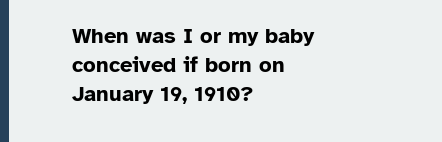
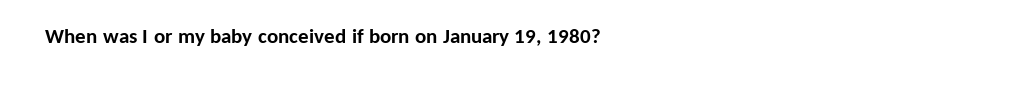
- When was I or my baby conceived if born on January 19, 1910?
+ When was I or my baby conceived if born on January 19, 1980?

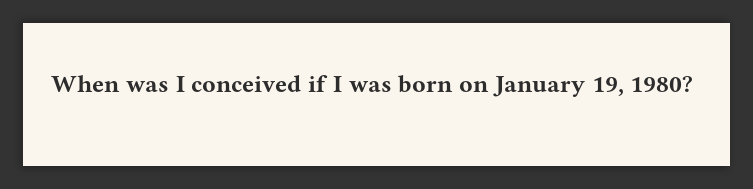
- When was I or my baby conceived if born on January 19, 1980?
+ When was I conceived if I was born on January 19, 1980?

